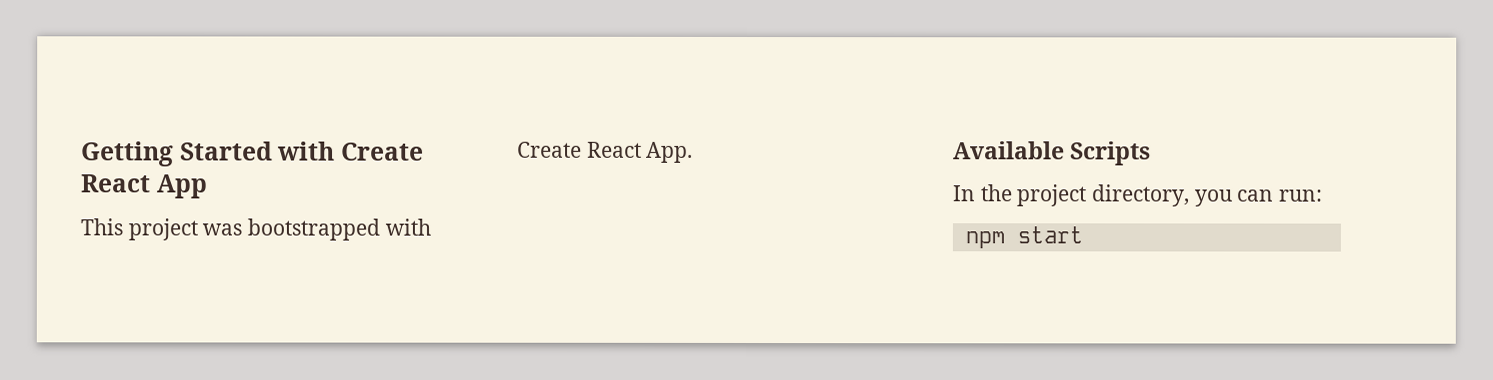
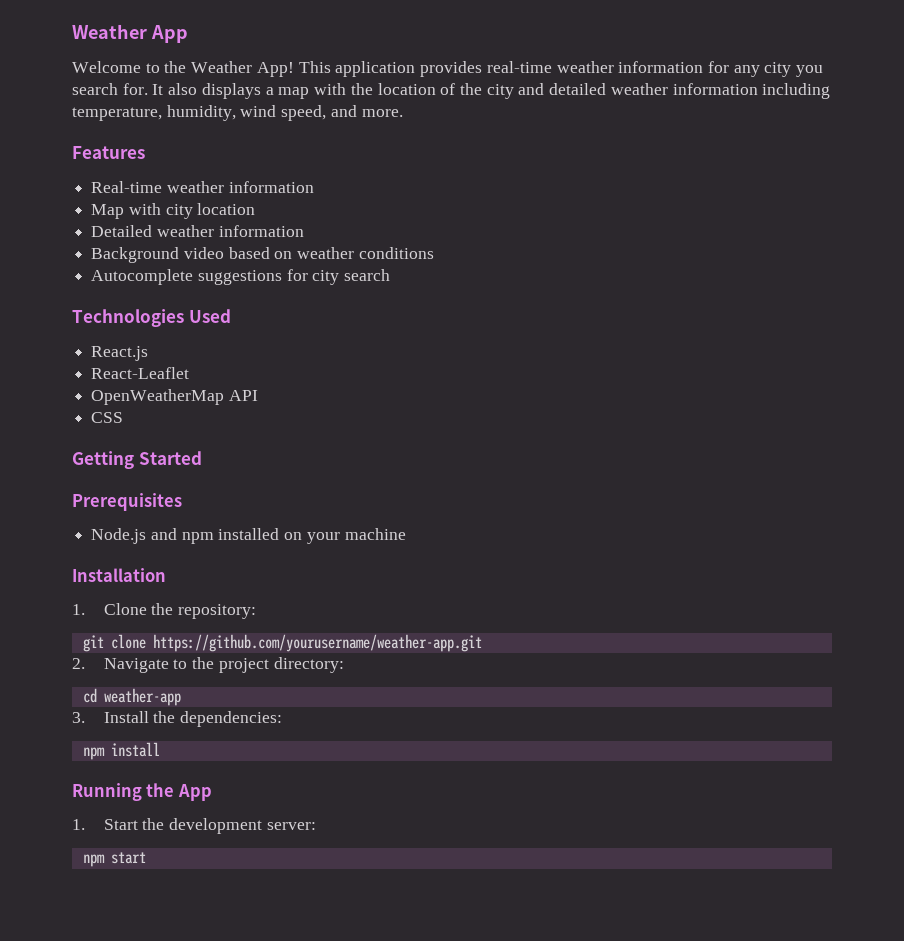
- Getting Started with Create React App
- This project was bootstrapped with Create React App.
- Available Scripts
- In the project directory, you can run:
+ Weather App
+ Welcome to the Weather App! This application provides real-time weather information for any city you search for. It also displays a map with the location of the city and detailed weather information including temperature, humidity, wind speed, and more.
+ Features
+ Real-time weather information
+ Map with city location
+ Detailed weather information
+ Background video based on weather conditions
+ Autocomplete suggestions for city search
+ Technologies Used
+ React.js
+ React-Leaflet
+ OpenWeatherMap API
+ CSS
+ Getting Started
+ Prerequisites
+ Node.js and npm installed on your machine
+ Installation
+ 1. Clone the repository:
+ git clone https://github.com/yourusername/weather-app.git
+ 2. Navigate to the project directory:
+ cd weather-app
+ 3. Install the dependencies:
+ npm install
+ Running the App
+ 1. Start the development server:

